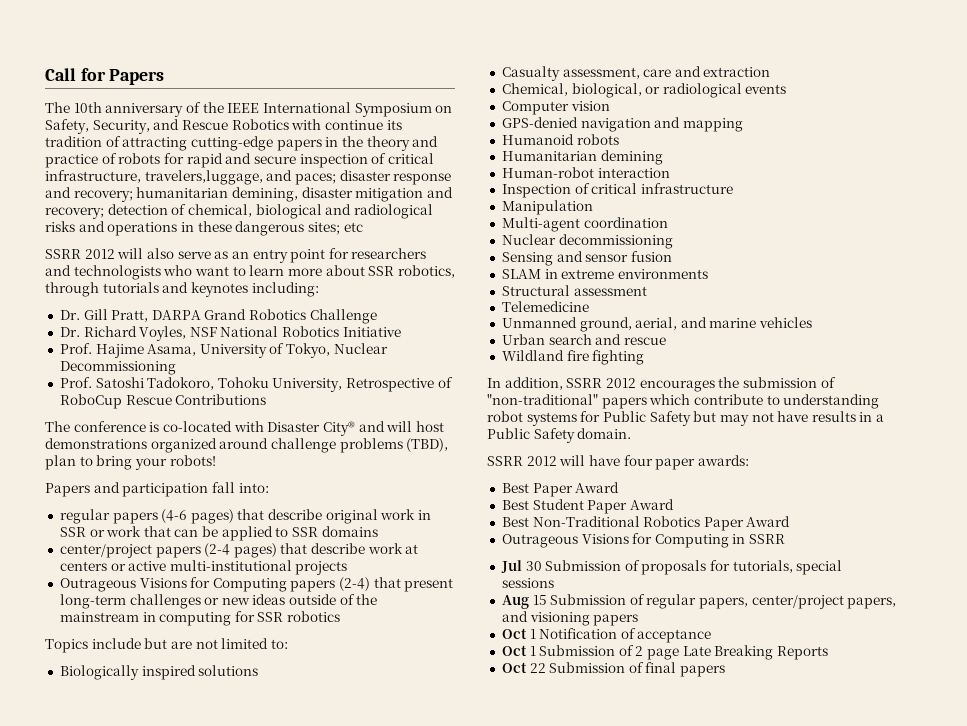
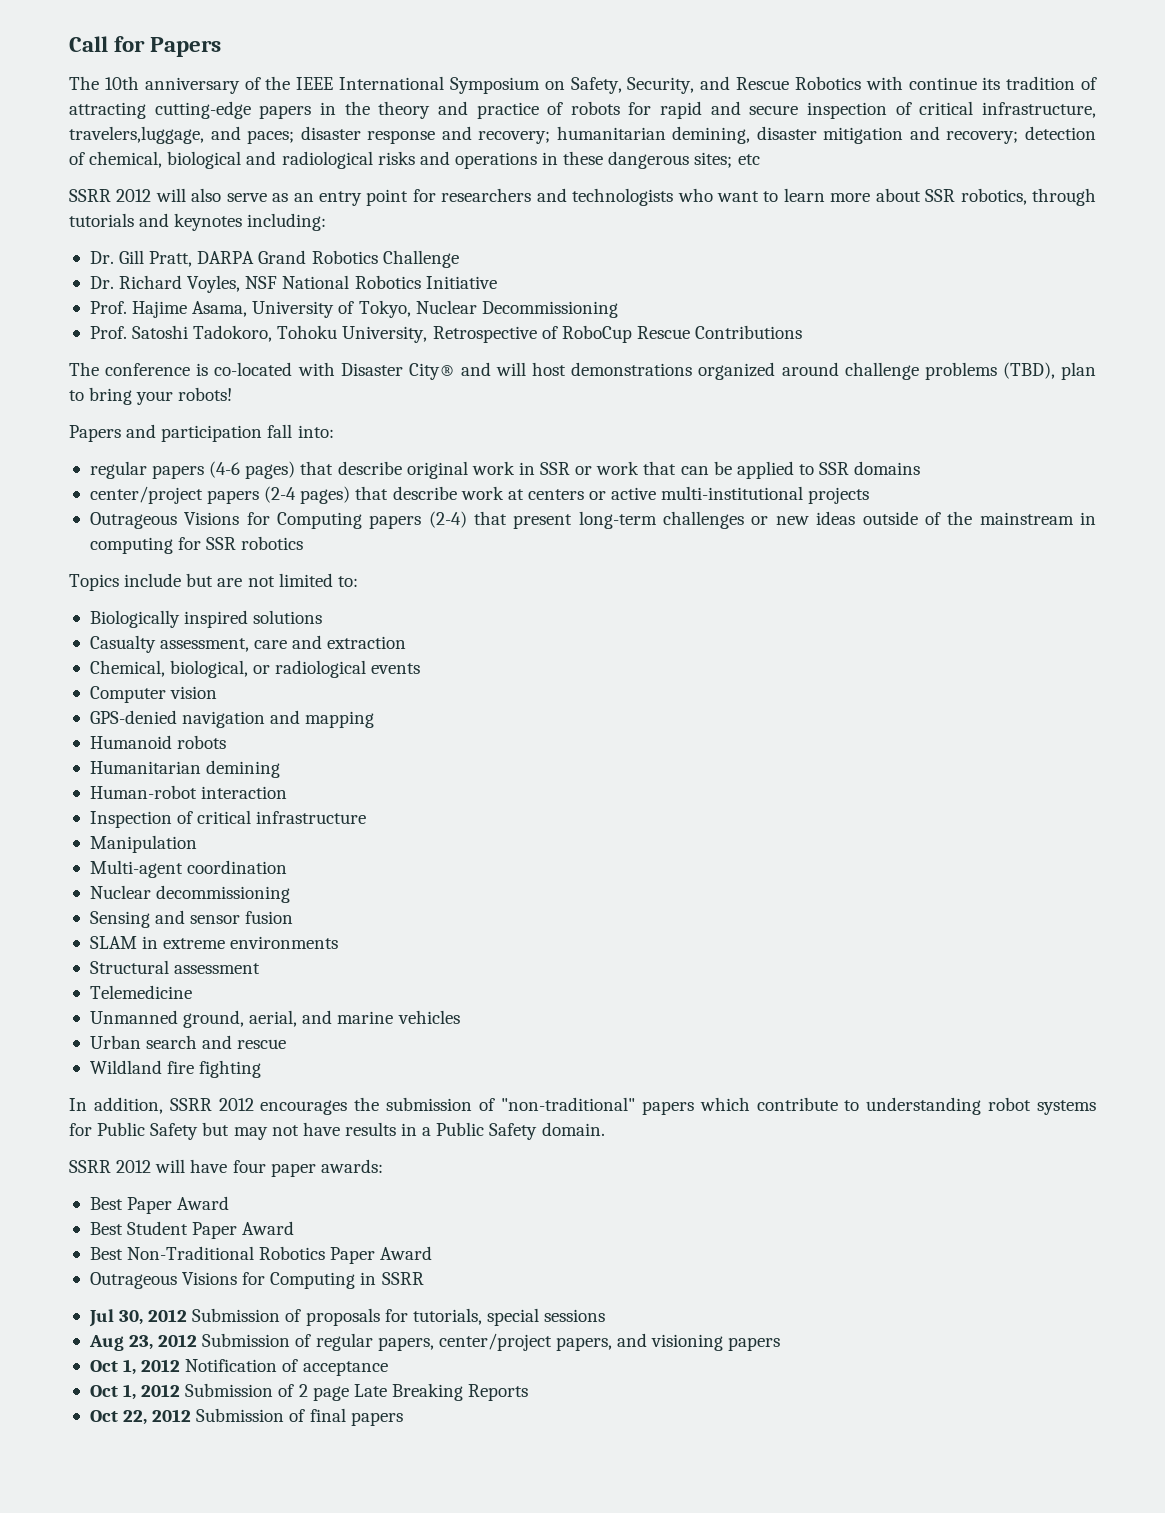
- Jul 30 Submission of proposals for tutorials, special sessions
+ Jul 30, 2012 Submission of proposals for tutorials, special sessions
- Aug 15 Submission of regular papers, center/project papers, and visioning papers
+ Aug 23, 2012 Submission of regular papers, center/project papers, and visioning papers
- Oct 1 Notification of acceptance
+ Oct 1, 2012 Notification of acceptance
- Oct 1 Submission of 2 page Late Breaking Reports
+ Oct 1, 2012 Submission of 2 page Late Breaking Reports
- Oct 22 Submission of final papers
+ Oct 22, 2012 Submission of final papers

